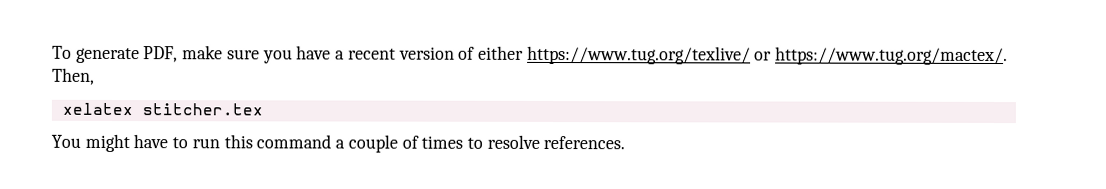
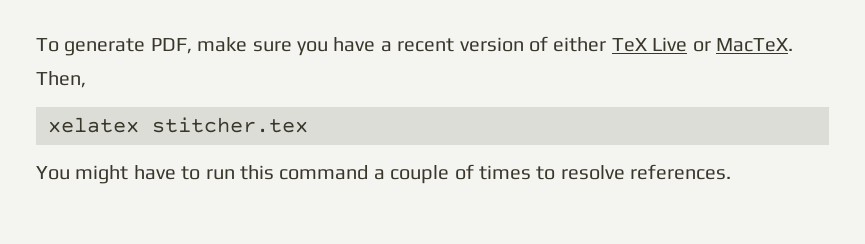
- To generate PDF, make sure you have a recent version of either https://www.tug.org/texlive/ or https://www.tug.org/mactex/. Then,
+ To generate PDF, make sure you have a recent version of either TeX Live or MacTeX. Then,

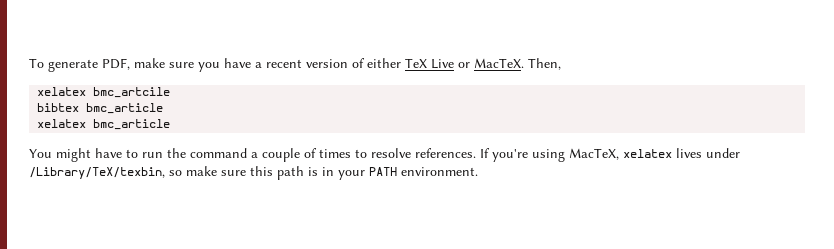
- xelatex stitcher.tex
+ xelatex bmc_artcile
+ bibtex bmc_article
+ xelatex bmc_article
- You might have to run this command a couple of times to resolve references.
+ You might have to run the command a couple of times to resolve references.
+ If you're using MacTeX, xelatex lives under /Library/TeX/texbin, so make sure this path is in your PATH environment.

